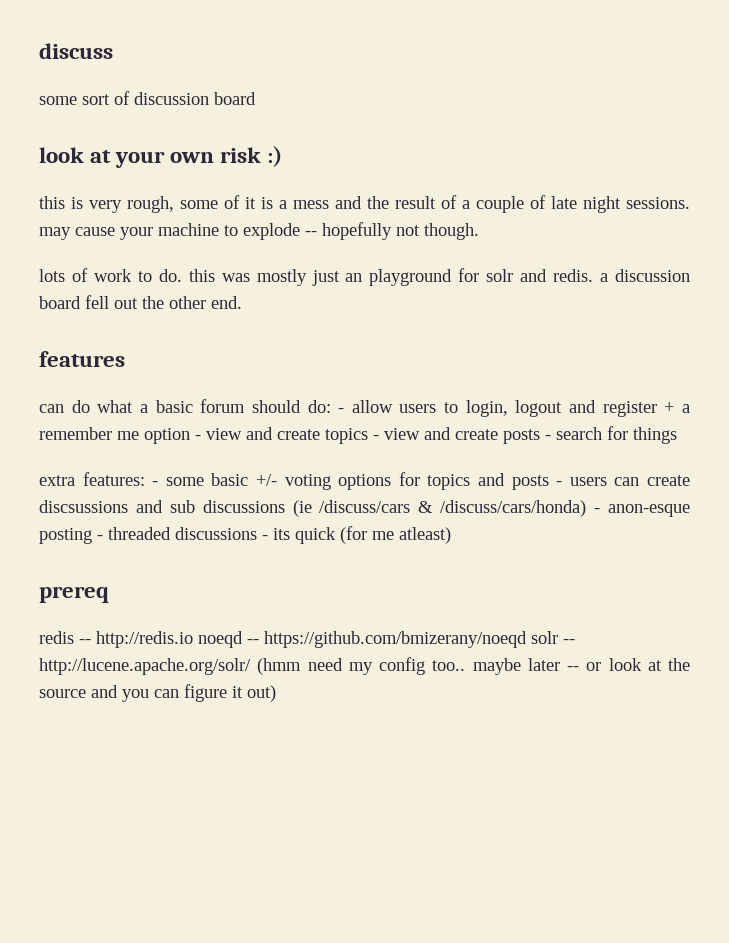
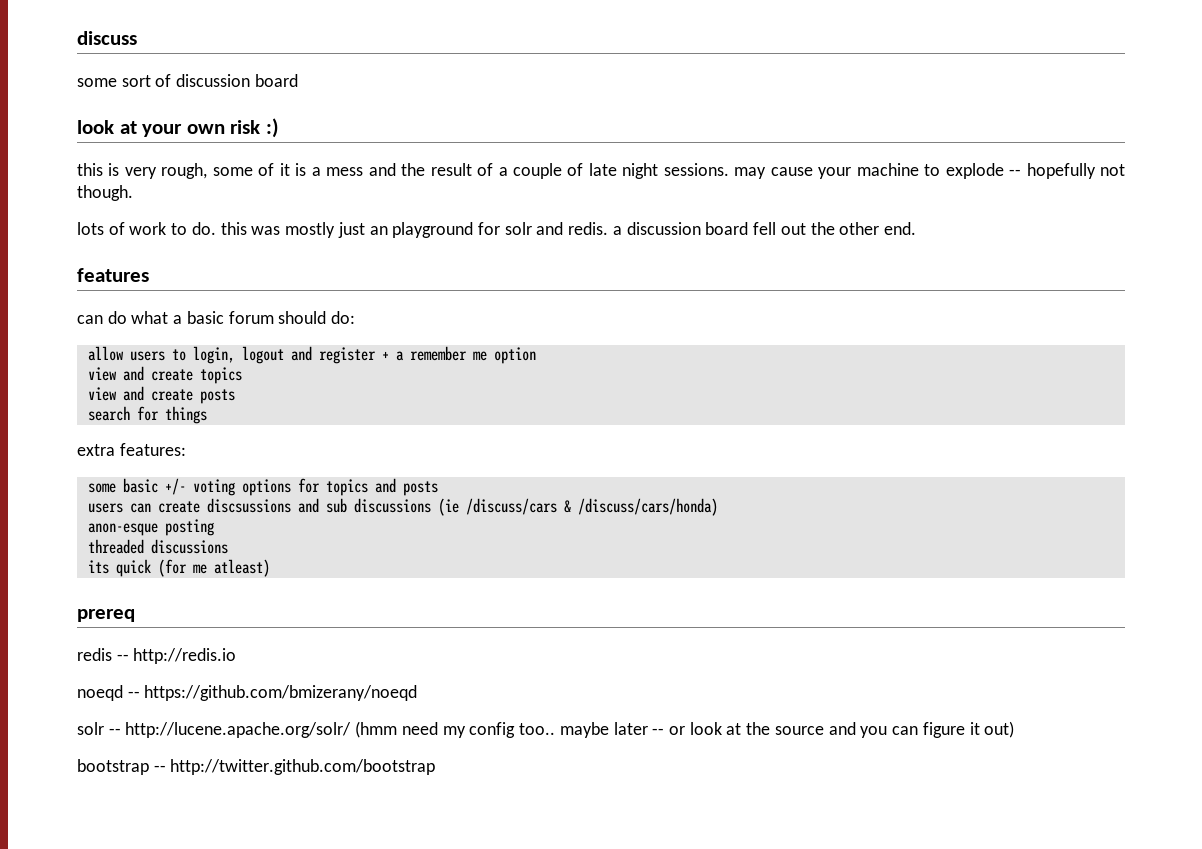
- can do what a basic forum should do: - allow users to login, logout and register + a remember me option - view and create topics - view and create posts - search for things
+ can do what a basic forum should do:
+ allow users to login, logout and register + a remember me option
+ view and create topics
+ view and create posts
+ search for things
- extra features: - some basic +/- voting options for topics and posts - users can create discsussions and sub discussions (ie /discuss/cars & /discuss/cars/honda) - anon-esque posting - threaded discussions - its quick (for me atleast)
+ extra features:
+ some basic +/- voting options for topics and posts
+ users can create discsussions and sub discussions (ie /discuss/cars & /discuss/cars/honda)
+ anon-esque posting
+ threaded discussions
+ its quick (for me atleast)
- redis -- http://redis.io noeqd -- https://github.com/bmizerany/noeqd solr -- http://lucene.apache.org/solr/ (hmm need my config too.. maybe later -- or look at the source and you can figure it out)
+ redis -- http://redis.io
+ noeqd -- https://github.com/bmizerany/noeqd
+ solr -- http://lucene.apache.org/solr/ (hmm need my config too.. maybe later -- or look at the source and you can figure it out)
+ bootstrap -- http://twitter.github.com/bootstrap

